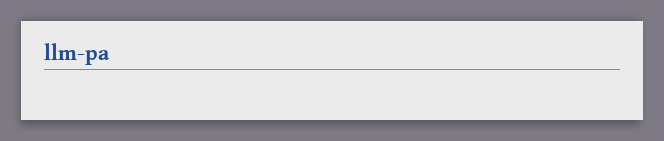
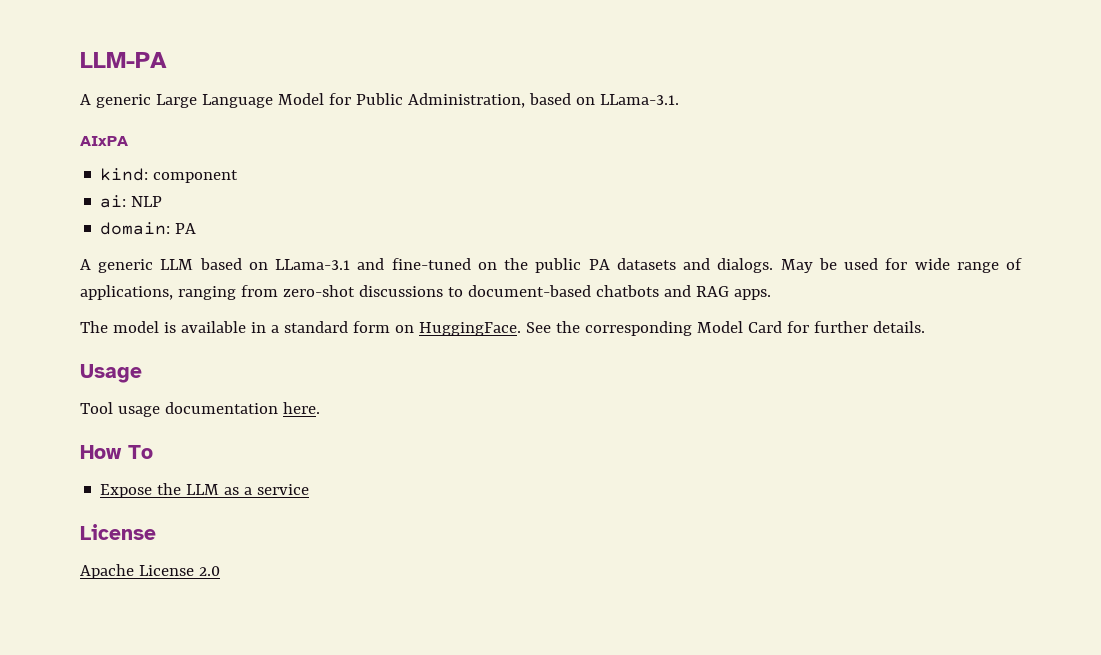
- llm-pa
+ LLM-PA
+ A generic Large Language Model for Public Administration, based on LLama-3.1.
+ AIxPA
+ kind: component
+ ai: NLP
+ domain: PA
+ A generic LLM based on LLama-3.1 and fine-tuned on the public PA datasets and dialogs. May be used for wide range of applications, ranging from zero-shot discussions to document-based chatbots and RAG apps.
+ The model is available in a standard form on HuggingFace. See the corresponding Model Card for further details.
+ Usage
+ Tool usage documentation here.
+ How To
+ Expose the LLM as a service
+ License
+ Apache License 2.0

